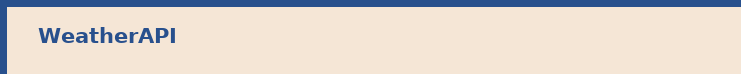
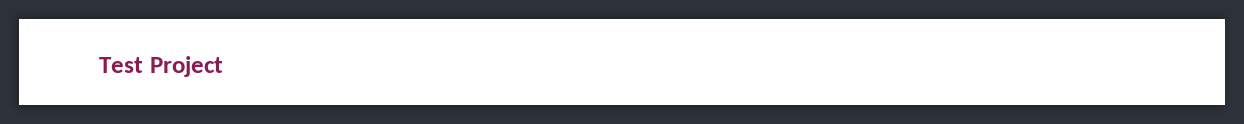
- WeatherAPI
+ Test Project

